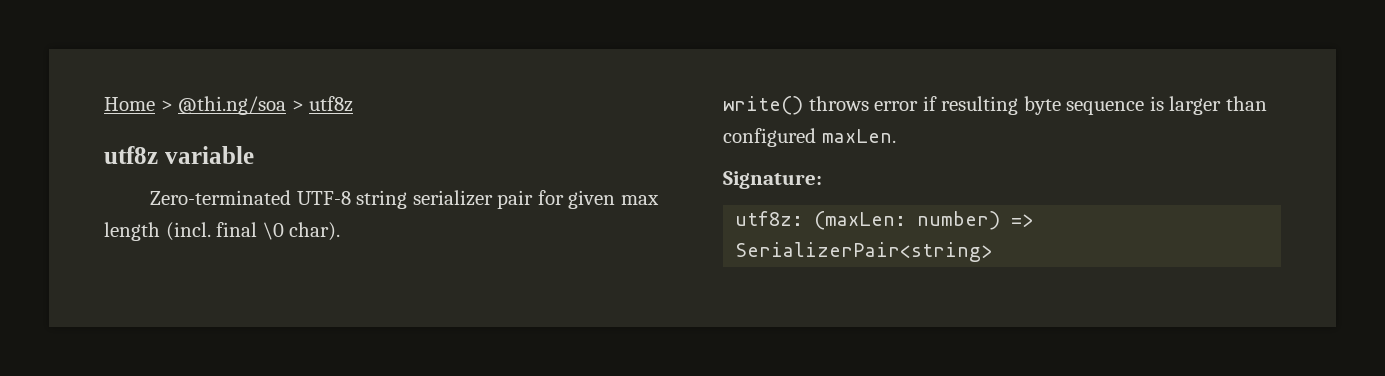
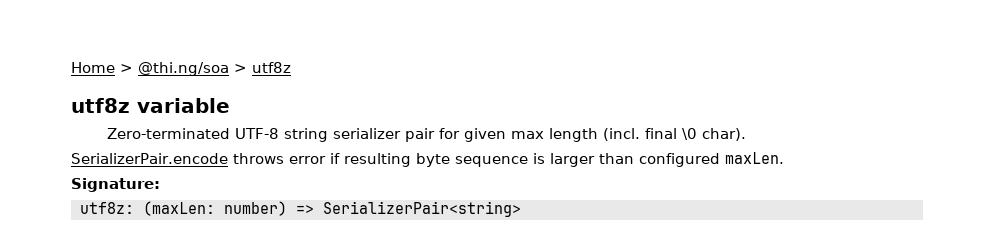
- write() throws error if resulting byte sequence is larger than configured maxLen.
+ SerializerPair.encode throws error if resulting byte sequence is larger than configured maxLen.

